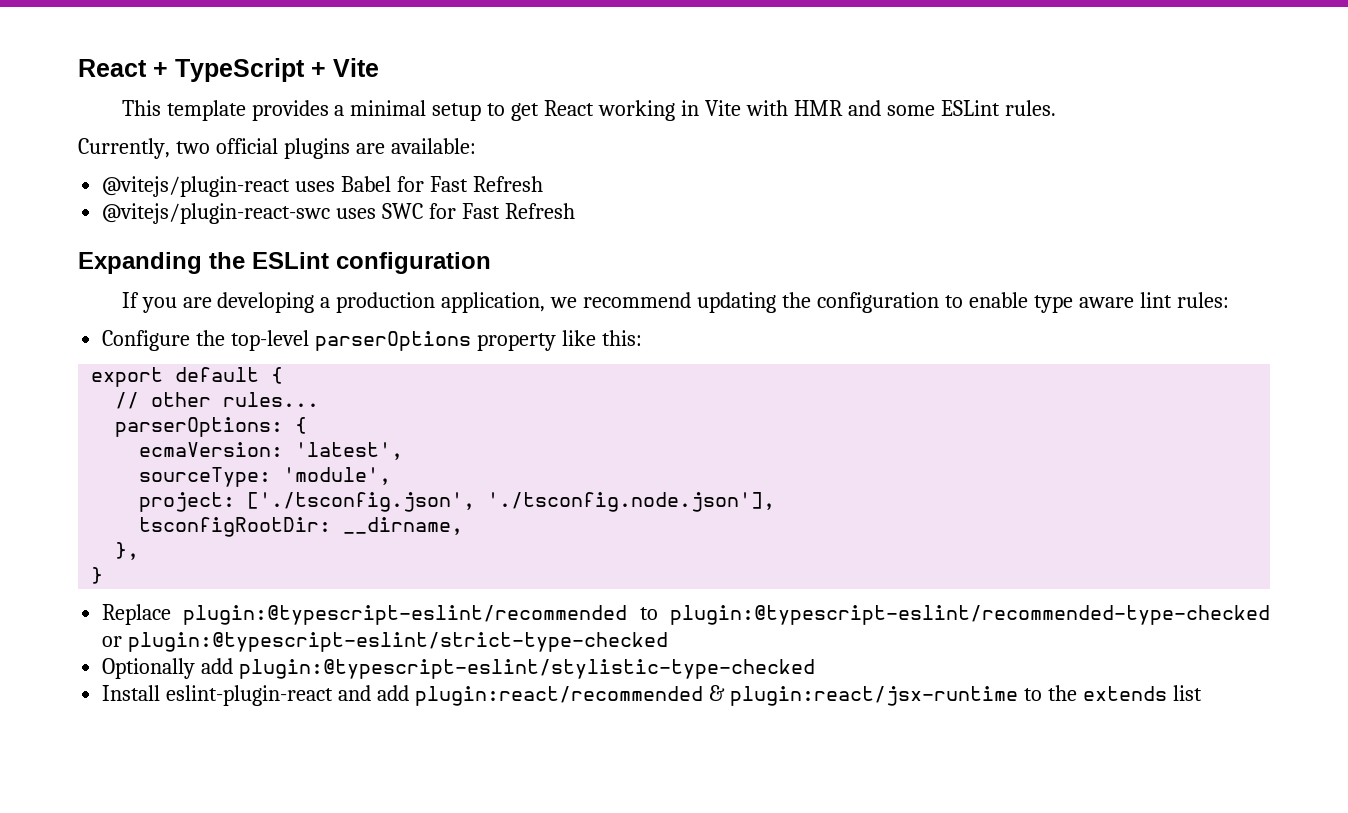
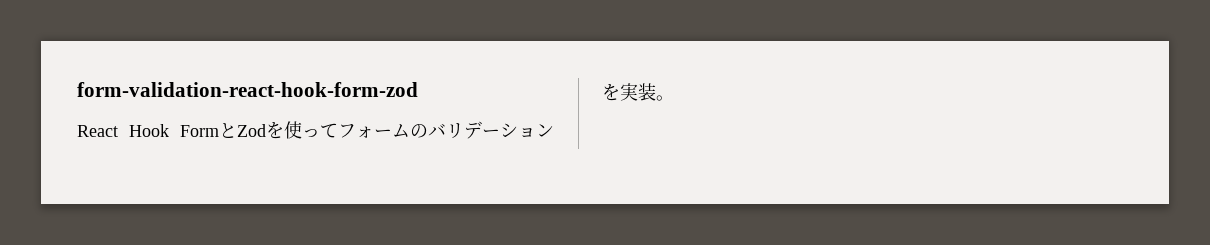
- React + TypeScript + Vite
- This template provides a minimal setup to get React working in Vite with HMR and some ESLint rules.
- Currently, two official plugins are available:
- @vitejs/plugin-react uses Babel for Fast Refresh
- @vitejs/plugin-react-swc uses SWC for Fast Refresh
- Expanding the ESLint configuration
- If you are developing a production application, we recommend updating the configuration to enable type aware lint rules:
- Configure the top-level parserOptions property like this:
- export default {
- // other rules...
- parserOptions: {
- ecmaVersion: 'latest',
- sourceType: 'module',
- project: ['./tsconfig.json', './tsconfig.node.json'],
- tsconfigRootDir: __dirname,
- },
- }
- Replace plugin:@typescript-eslint/recommended to plugin:@typescript-eslint/recommended-type-checked or plugin:@typescript-eslint/strict-type-checked
- Optionally add plugin:@typescript-eslint/stylistic-type-checked
- Install eslint-plugin-react and add plugin:react/recommended & plugin:react/jsx-runtime to the extends list
+ form-validation-react-hook-form-zod
+ React Hook FormとZodを使ってフォームのバリデーションを実装。

